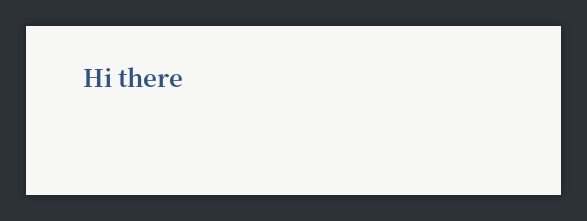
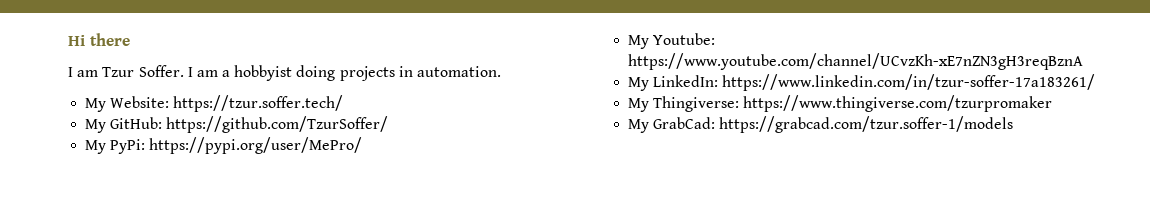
+ I am Tzur Soffer. I am a hobbyist doing projects in automation.
+ My Website: https://tzur.soffer.tech/
+ My GitHub: https://github.com/TzurSoffer/
+ My PyPi: https://pypi.org/user/MePro/
+ My Youtube: https://www.youtube.com/channel/UCvzKh-xE7nZN3gH3reqBznA
+ My LinkedIn: https://www.linkedin.com/in/tzur-soffer-17a183261/
+ My Thingiverse: https://www.thingiverse.com/tzurpromaker
+ My GrabCad: https://grabcad.com/tzur.soffer-1/models

